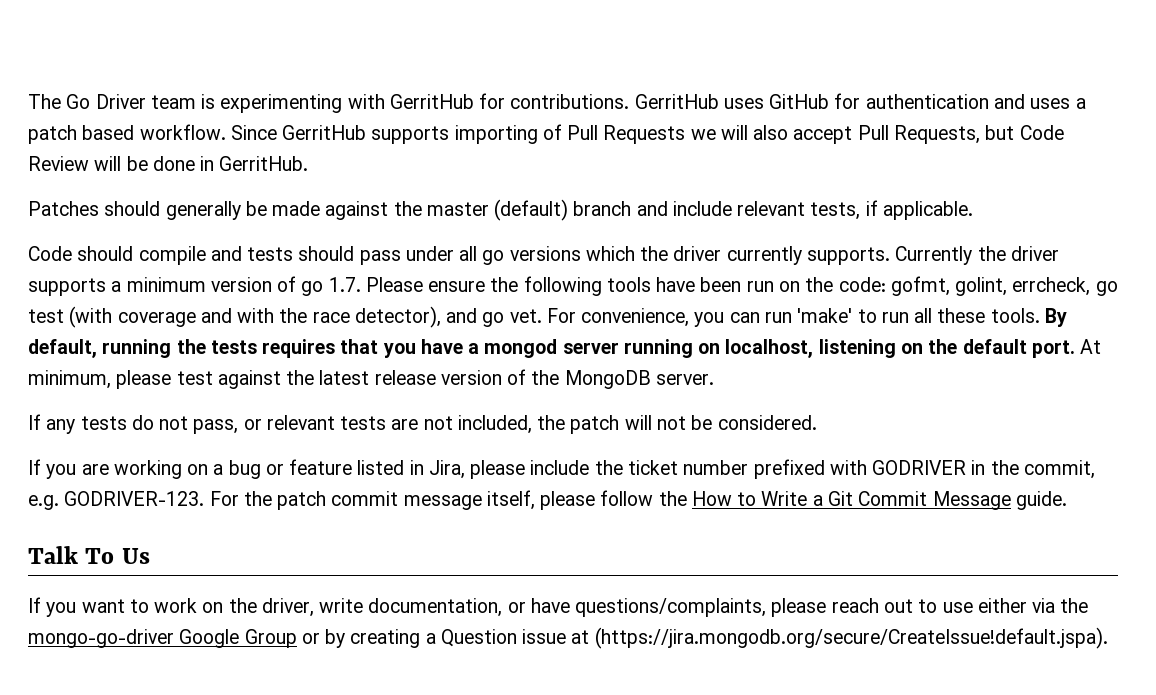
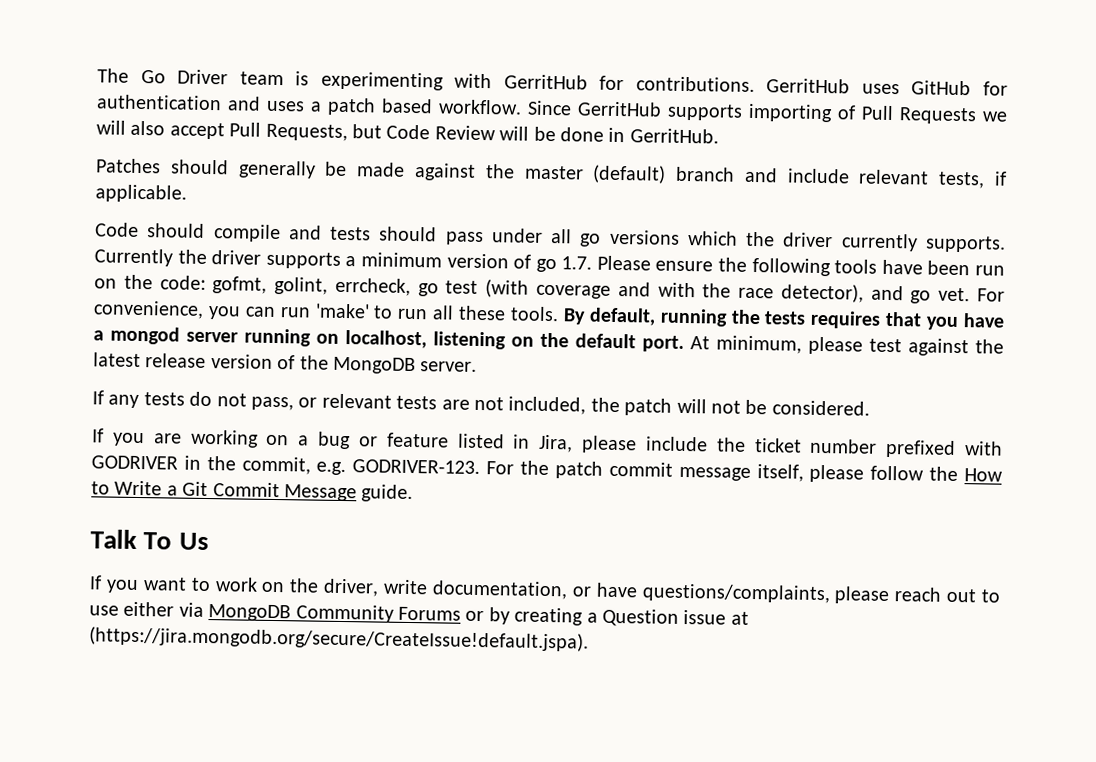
- If you want to work on the driver, write documentation, or have questions/complaints, please reach out to use either via the mongo-go-driver Google Group or by creating a Question issue at (https://jira.mongodb.org/secure/CreateIssue!default.jspa).
+ If you want to work on the driver, write documentation, or have questions/complaints, please reach out to use either via MongoDB Community Forums or by creating a Question issue at (https://jira.mongodb.org/secure/CreateIssue!default.jspa).

